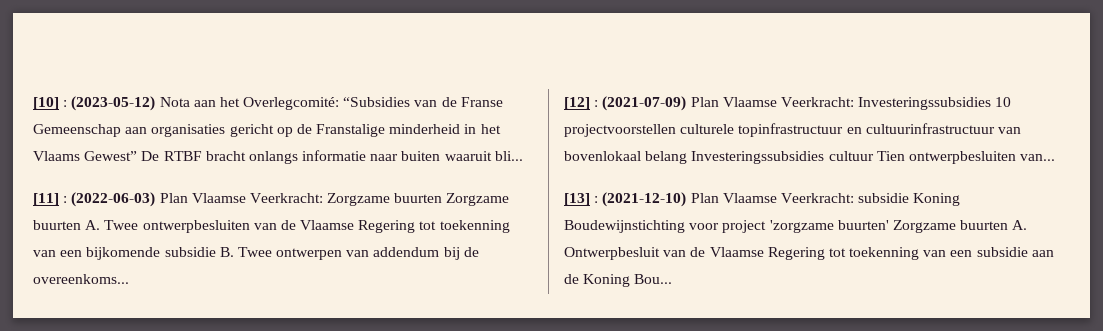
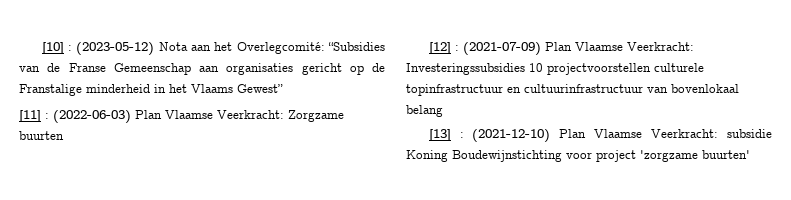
- [10] : (2023-05-12) Nota aan het Overlegcomité: “Subsidies van de Franse Gemeenschap aan organisaties gericht op de Franstalige minderheid in het Vlaams Gewest” De RTBF bracht onlangs informatie naar buiten waaruit bli...
+ [10] : (2023-05-12) Nota aan het Overlegcomité: “Subsidies van de Franse Gemeenschap aan organisaties gericht op de Franstalige minderheid in het Vlaams Gewest”
- [11] : (2022-06-03) Plan Vlaamse Veerkracht: Zorgzame buurten Zorgzame buurten A. Twee ontwerpbesluiten van de Vlaamse Regering tot toekenning van een bijkomende subsidie B. Twee ontwerpen van addendum bij de overeenkoms...
+ [11] : (2022-06-03) Plan Vlaamse Veerkracht: Zorgzame buurten
- [12] : (2021-07-09) Plan Vlaamse Veerkracht: Investeringssubsidies 10 projectvoorstellen culturele topinfrastructuur en cultuurinfrastructuur van bovenlokaal belang Investeringssubsidies cultuur Tien ontwerpbesluiten van...
+ [12] : (2021-07-09) Plan Vlaamse Veerkracht: Investeringssubsidies 10 projectvoorstellen culturele topinfrastructuur en cultuurinfrastructuur van bovenlokaal belang
- [13] : (2021-12-10) Plan Vlaamse Veerkracht: subsidie Koning Boudewijnstichting voor project 'zorgzame buurten' Zorgzame buurten A. Ontwerpbesluit van de Vlaamse Regering tot toekenning van een subsidie aan de Koning Bou...
+ [13] : (2021-12-10) Plan Vlaamse Veerkracht: subsidie Koning Boudewijnstichting voor project 'zorgzame buurten'

